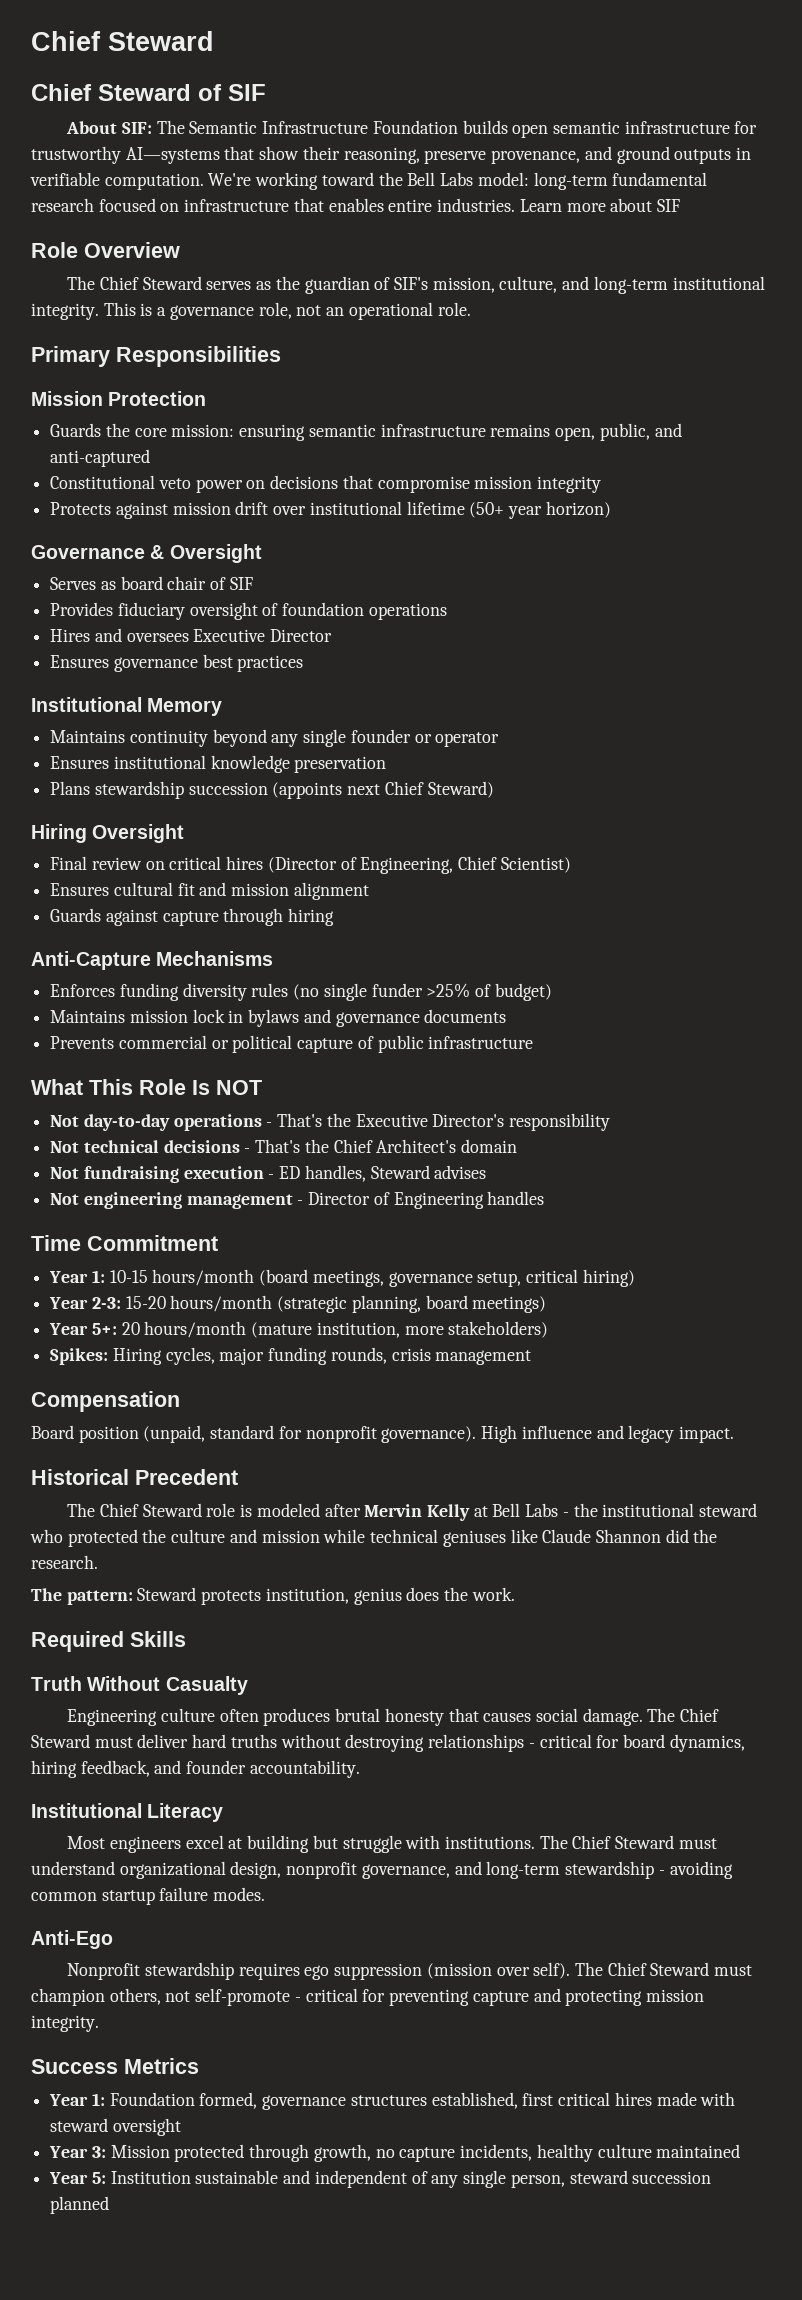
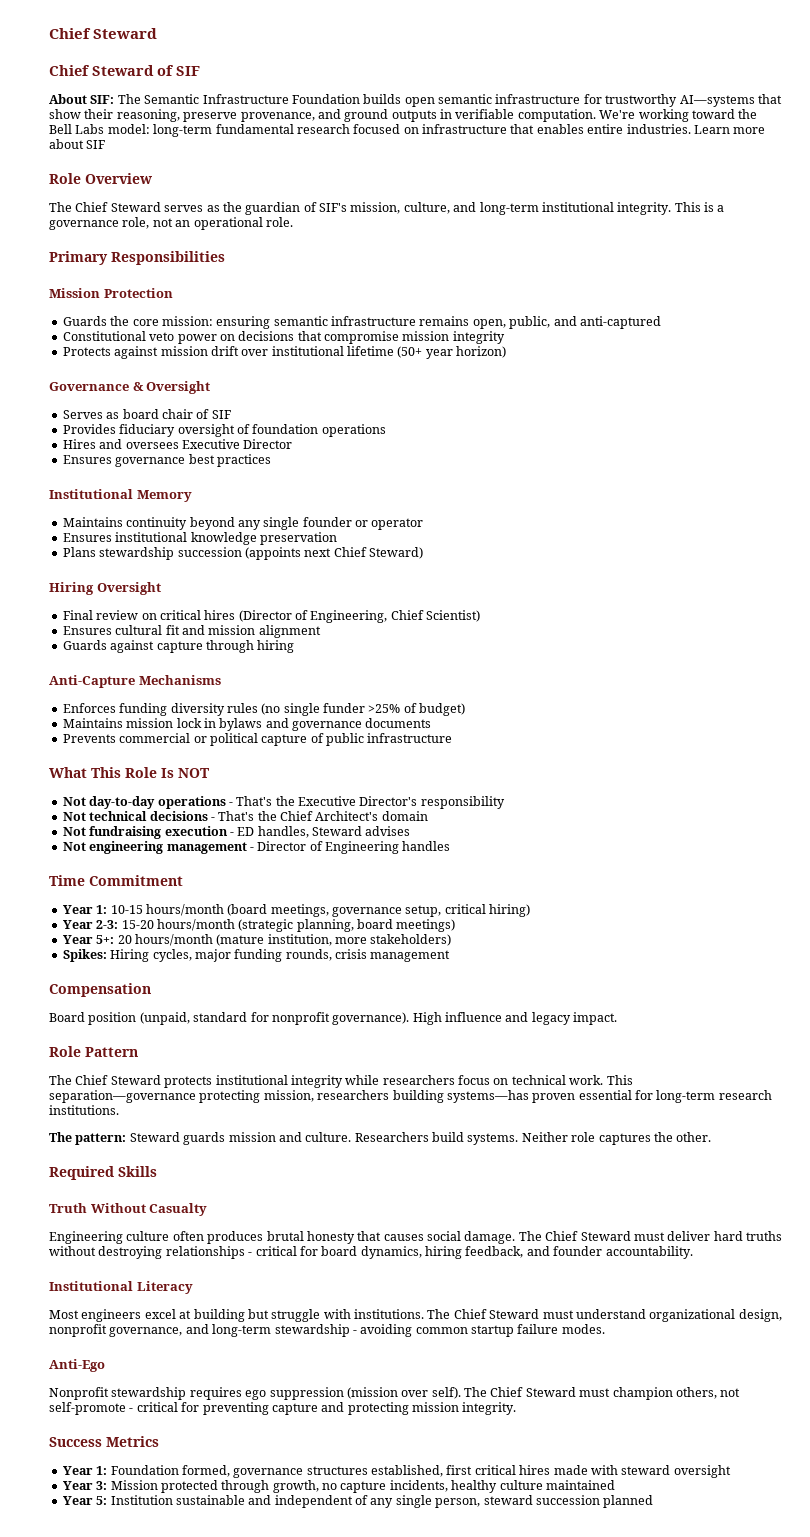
- Historical Precedent
- The Chief Steward role is modeled after Mervin Kelly at Bell Labs - the institutional steward who protected the culture and mission while technical geniuses like Claude Shannon did the research.
- The pattern: Steward protects institution, genius does the work.
+ Role Pattern
+ The Chief Steward protects institutional integrity while researchers focus on technical work. This separation—governance protecting mission, researchers building systems—has proven essential for long-term research institutions.
+ The pattern: Steward guards mission and culture. Researchers build systems. Neither role captures the other.

